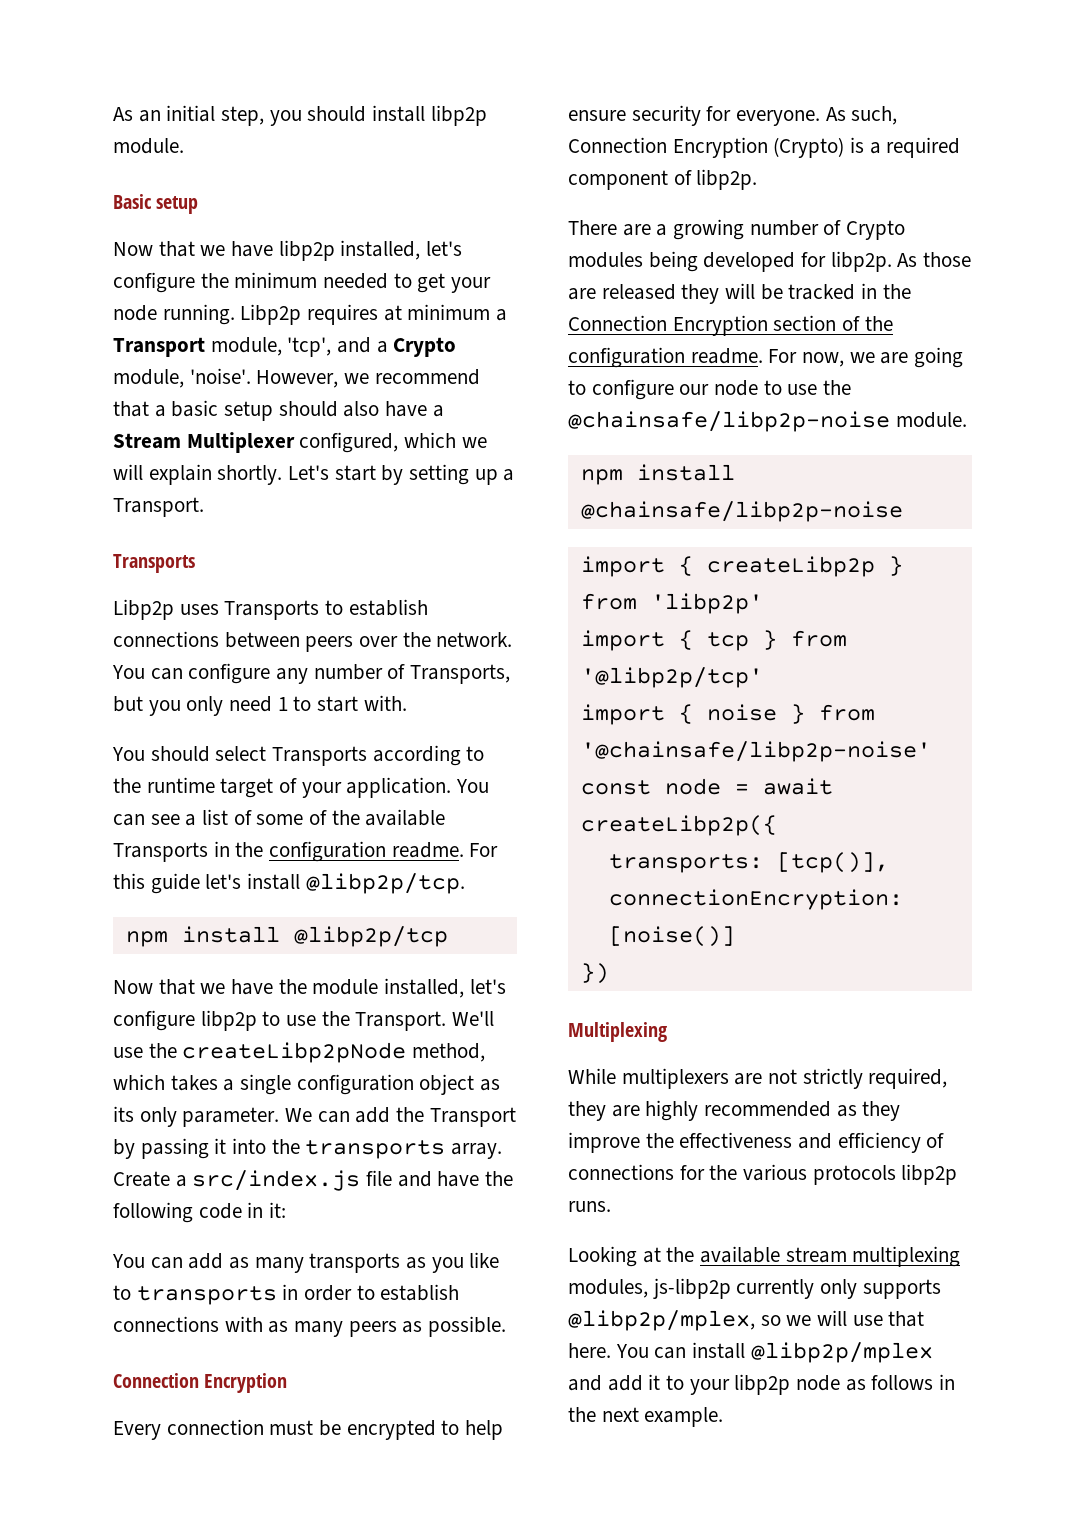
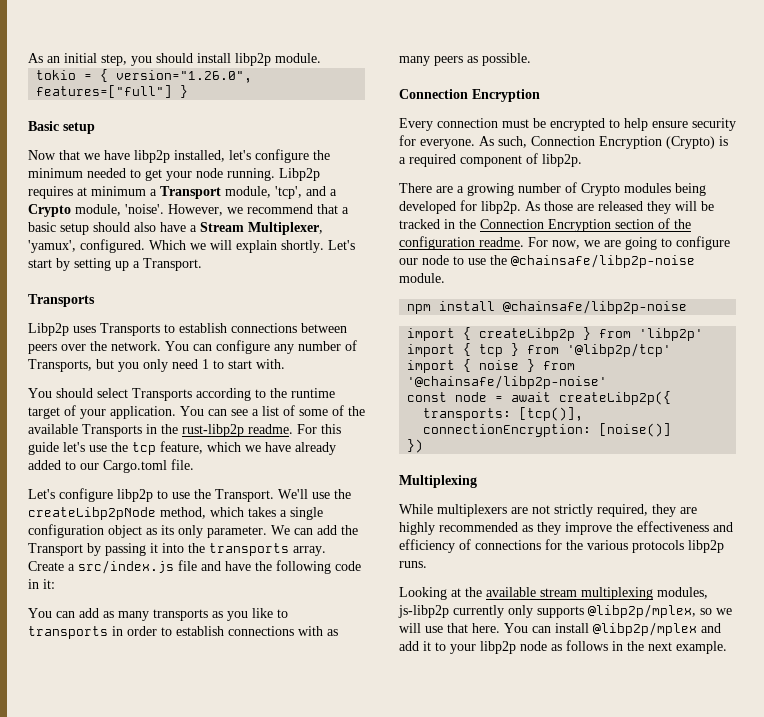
+ tokio = { version="1.26.0", features=["full"] }
- However, we recommend that a basic setup should also have a Stream Multiplexer configured, which we will explain shortly.
+ However, we recommend that a basic setup should also have a Stream Multiplexer, 'yamux', configured. Which we will explain shortly.
- You can see a list of some of the available Transports in the configuration readme.
+ You can see a list of some of the available Transports in the rust-libp2p readme.
- For this guide let's install @libp2p/tcp.
- npm install @libp2p/tcp
- Now that we have the module installed, let's configure libp2p to use the Transport.
+ For this guide let's use the tcp feature, which we have already added to our Cargo.toml file.
+ Let's configure libp2p to use the Transport.

